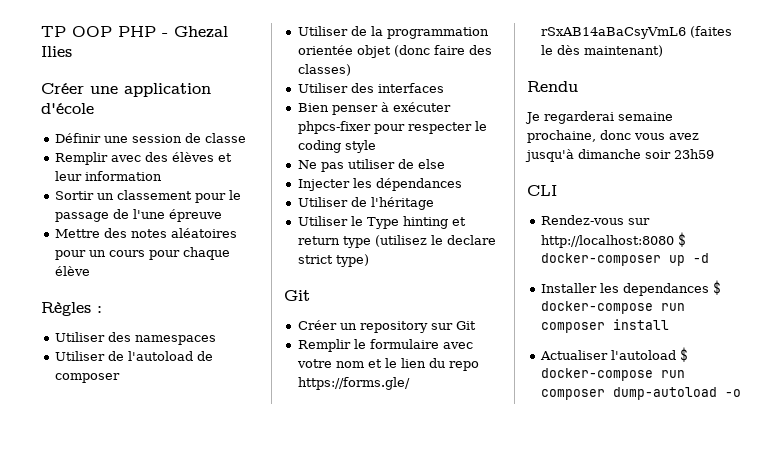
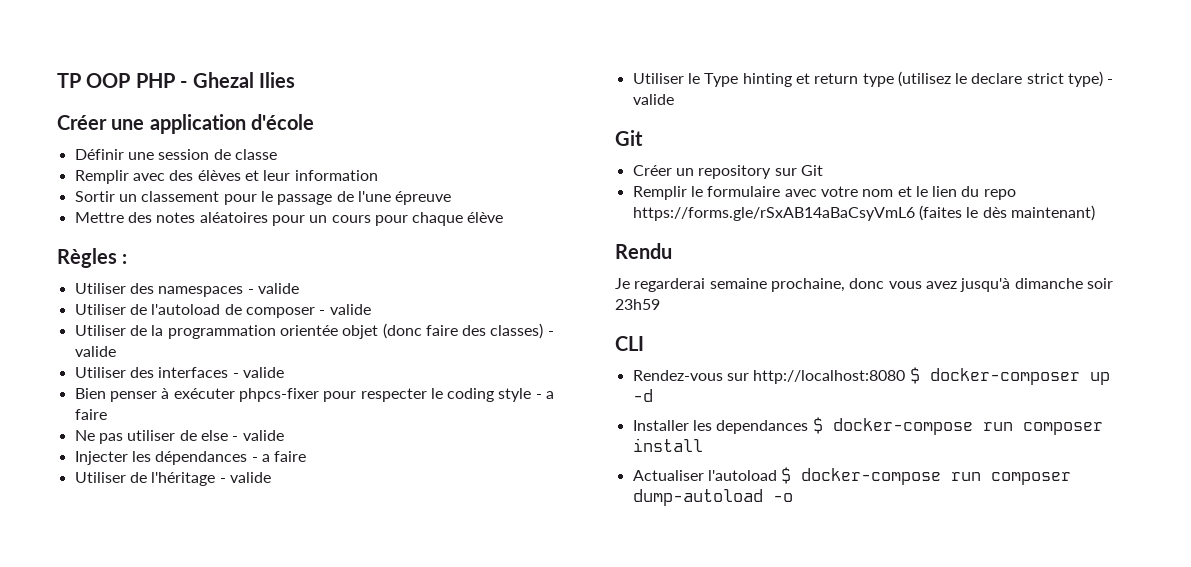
- Utiliser des namespaces
+ Utiliser des namespaces - valide
- Utiliser de l'autoload de composer
+ Utiliser de l'autoload de composer - valide
- Utiliser de la programmation orientée objet (donc faire des classes)
+ Utiliser de la programmation orientée objet (donc faire des classes) - valide
- Utiliser des interfaces
+ Utiliser des interfaces - valide
- Bien penser à exécuter phpcs-fixer pour respecter le coding style
+ Bien penser à exécuter phpcs-fixer pour respecter le coding style - a faire
- Ne pas utiliser de else
+ Ne pas utiliser de else - valide
- Injecter les dépendances
+ Injecter les dépendances - a faire
- Utiliser de l'héritage
+ Utiliser de l'héritage - valide
- Utiliser le Type hinting et return type (utilisez le declare strict type)
+ Utiliser le Type hinting et return type (utilisez le declare strict type) - valide

